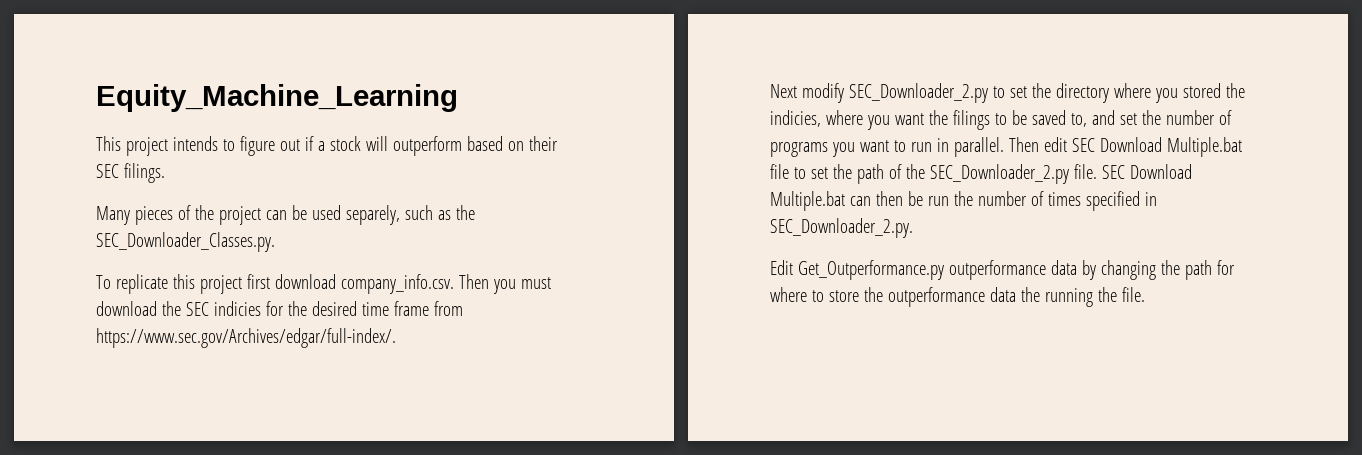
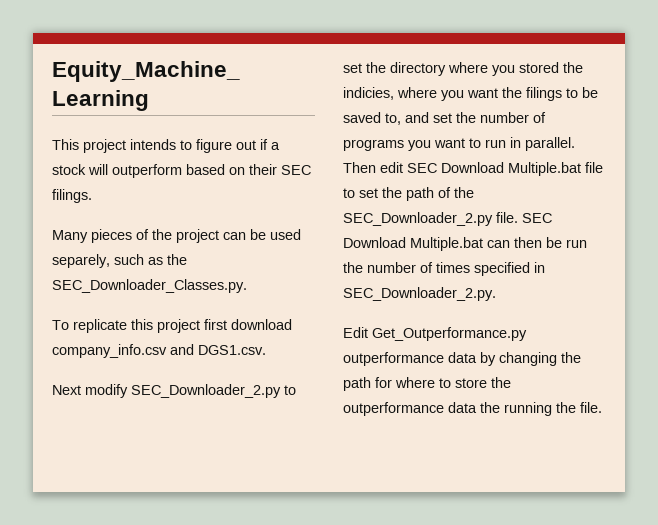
- To replicate this project first download company_info.csv. Then you must download the SEC indicies for the desired time frame from https://www.sec.gov/Archives/edgar/full-index/.
+ To replicate this project first download company_info.csv and DGS1.csv.

